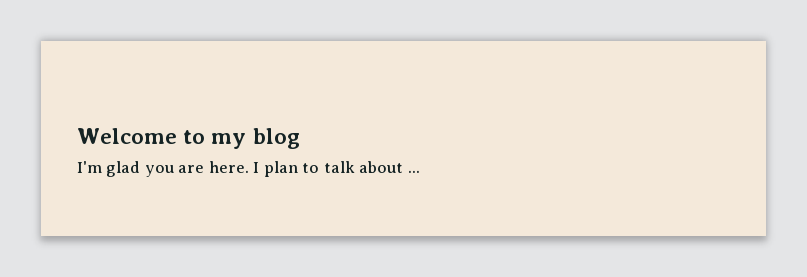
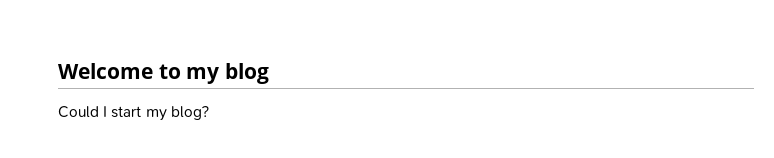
- I'm glad you are here. I plan to talk about ...
+ Could I start my blog?

